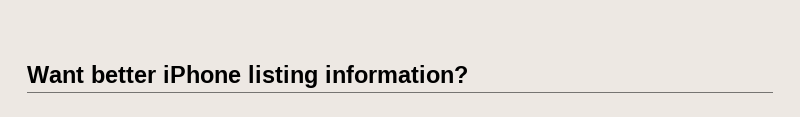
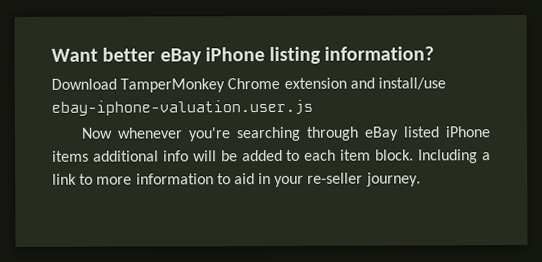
- Want better iPhone listing information?
+ Want better eBay iPhone listing information?
+ Download TamperMonkey Chrome extension and install/use ebay-iphone-valuation.user.js
+ Now whenever you're searching through eBay listed iPhone items additional info will be added to each item block. Including a link to more information to aid in your re-seller journey.

